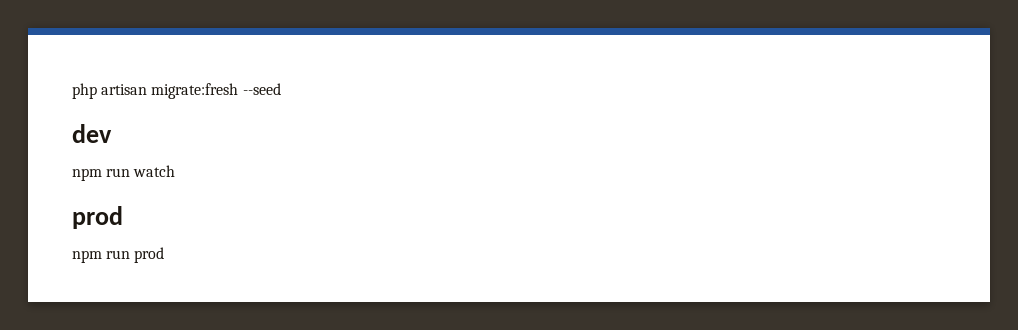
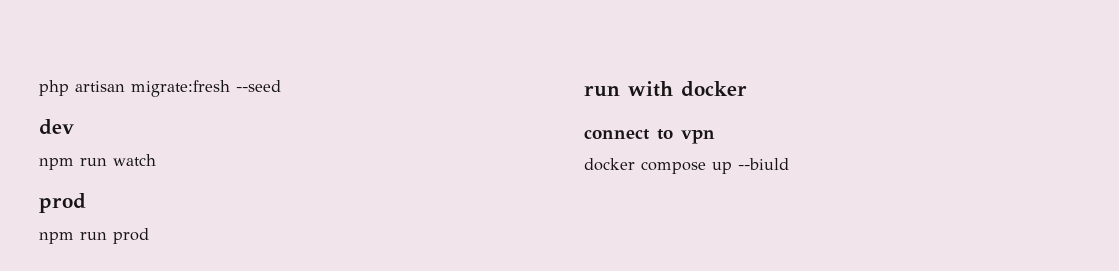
+ run with docker
+ connect to vpn
+ docker compose up --biuld

